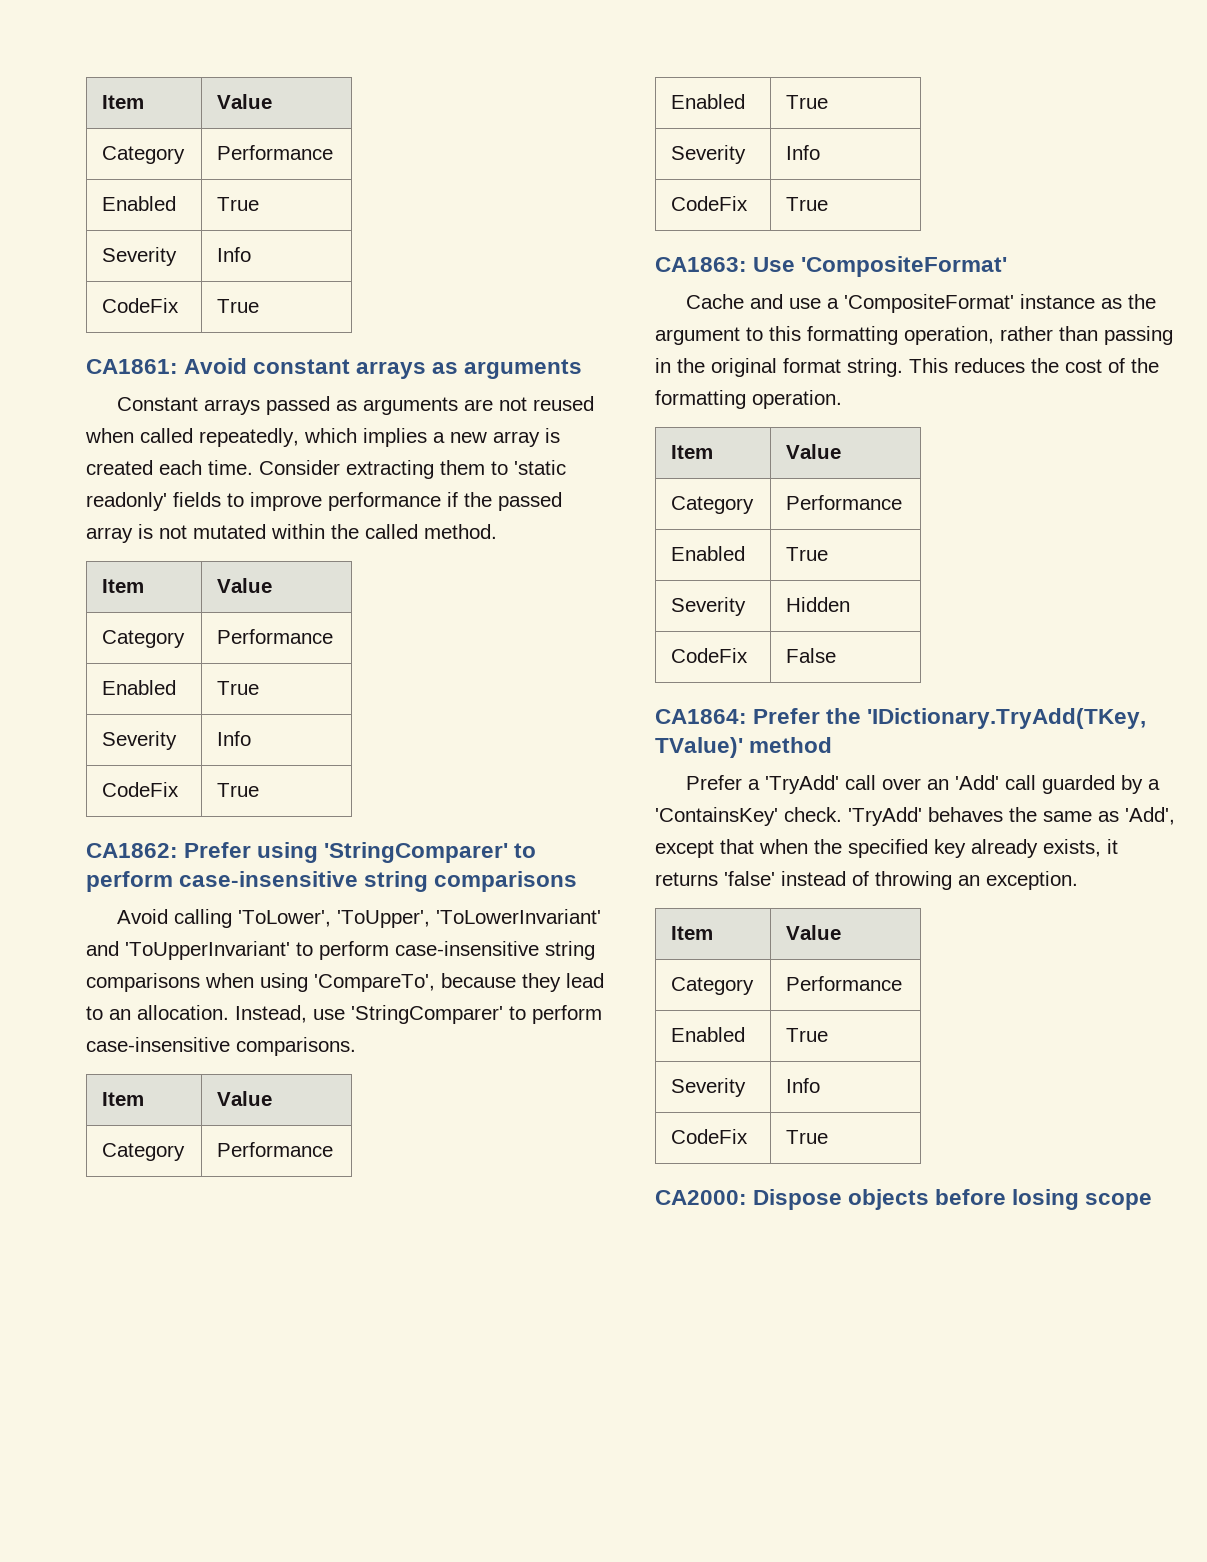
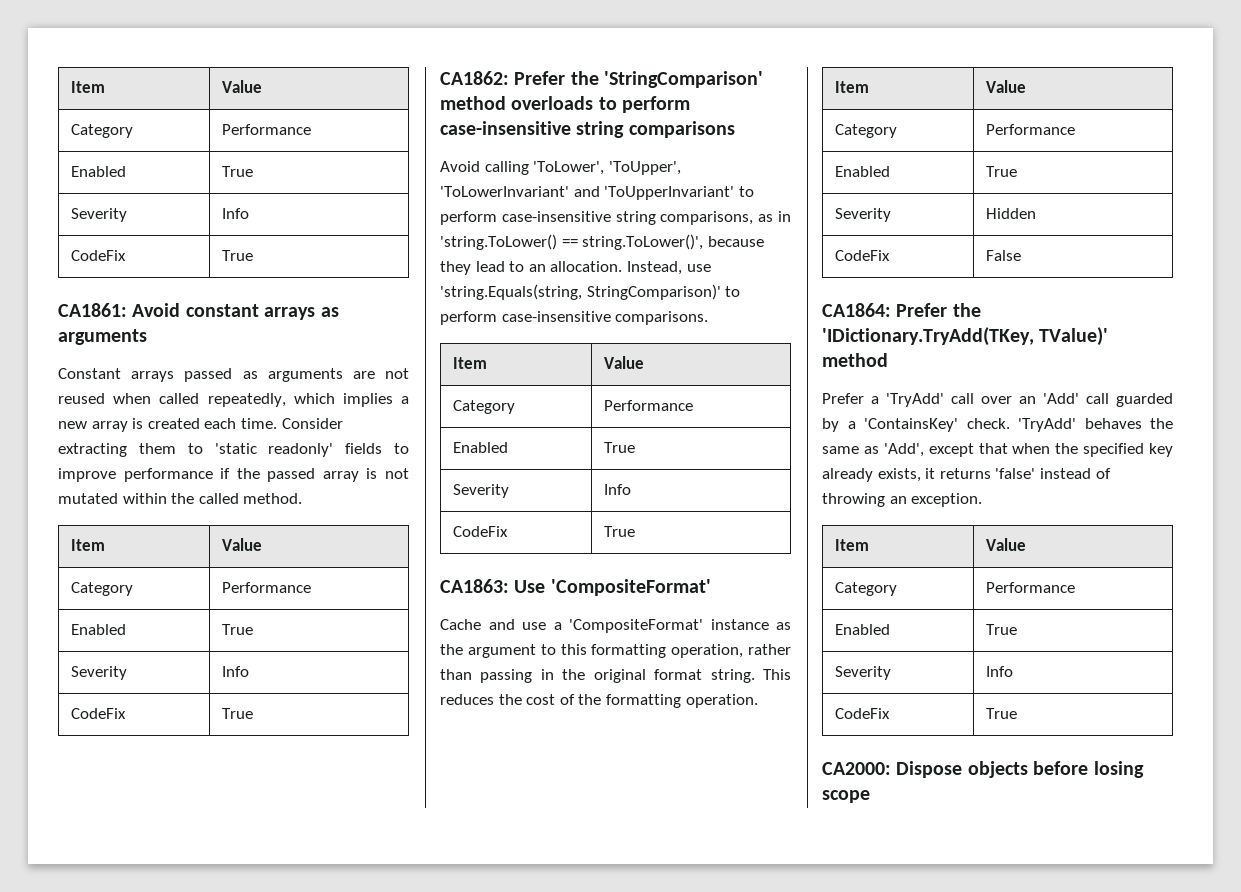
- CA1862: Prefer using 'StringComparer' to perform case-insensitive string comparisons
+ CA1862: Prefer the 'StringComparison' method overloads to perform case-insensitive string comparisons
- Avoid calling 'ToLower', 'ToUpper', 'ToLowerInvariant' and 'ToUpperInvariant' to perform case-insensitive string comparisons when using 'CompareTo', because they lead to an allocation.
+ Avoid calling 'ToLower', 'ToUpper', 'ToLowerInvariant' and 'ToUpperInvariant' to perform case-insensitive string comparisons, as in 'string.ToLower() == string.ToLower()', because they lead to an allocation.
- Instead, use 'StringComparer' to perform case-insensitive comparisons.
+ Instead, use 'string.Equals(string, StringComparison)' to perform case-insensitive comparisons.

